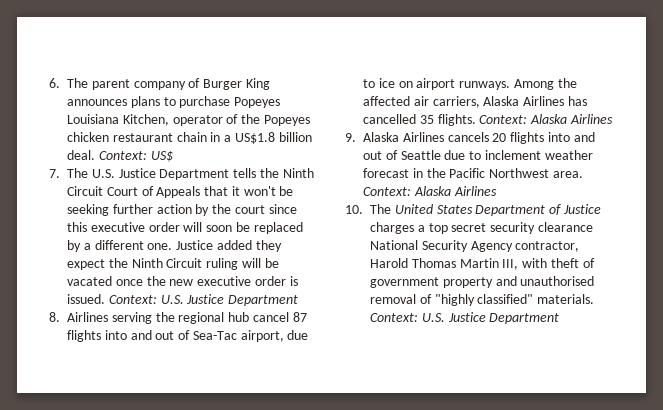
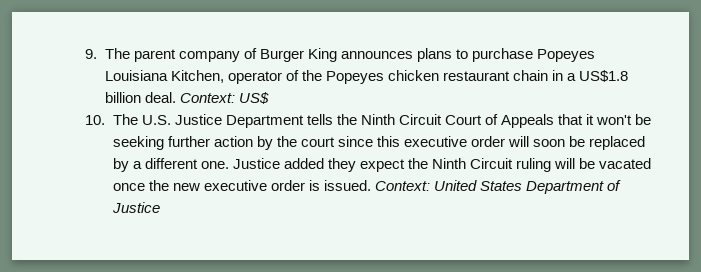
- 6. The parent company of Burger King announces plans to purchase Popeyes Louisiana Kitchen, operator of the Popeyes chicken restaurant chain in a US$1.8 billion deal.
+ 9. The parent company of Burger King announces plans to purchase Popeyes Louisiana Kitchen, operator of the Popeyes chicken restaurant chain in a US$1.8 billion deal.
- 7. The U.S. Justice Department tells the Ninth Circuit Court of Appeals that it won't be seeking further action by the court since this executive order will soon be replaced by a different one.
+ 10. The U.S. Justice Department tells the Ninth Circuit Court of Appeals that it won't be seeking further action by the court since this executive order will soon be replaced by a different one.
- Justice added they expect the Ninth Circuit ruling will be vacated once the new executive order is issued. Context: U.S. Justice Department
- 8. Airlines serving the regional hub cancel 87 flights into and out of Sea-Tac airport, due to ice on airport runways. Among the affected air carriers, Alaska Airlines has cancelled 35 flights. Context: Alaska Airlines
- 9. Alaska Airlines cancels 20 flights into and out of Seattle due to inclement weather forecast in the Pacific Northwest area. Context: Alaska Airlines
- 10. The United States Department of Justice charges a top secret security clearance National Security Agency contractor, Harold Thomas Martin III, with theft of government property and unauthorised removal of "highly classified" materials. Context: U.S. Justice Department
+ Justice added they expect the Ninth Circuit ruling will be vacated once the new executive order is issued. Context: United States Department of Justice

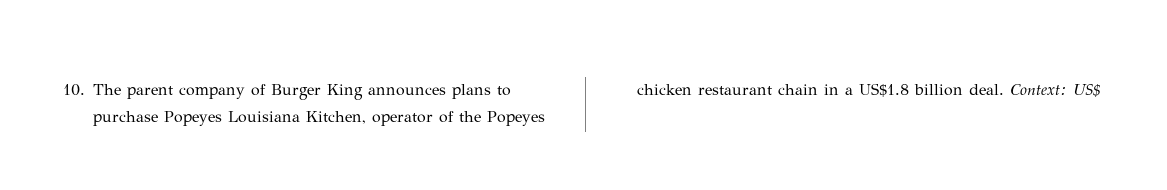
- 9. The parent company of Burger King announces plans to purchase Popeyes Louisiana Kitchen, operator of the Popeyes chicken restaurant chain in a US$1.8 billion deal.
+ 10. The parent company of Burger King announces plans to purchase Popeyes Louisiana Kitchen, operator of the Popeyes chicken restaurant chain in a US$1.8 billion deal.
- 10. The U.S. Justice Department tells the Ninth Circuit Court of Appeals that it won't be seeking further action by the court since this executive order will soon be replaced by a different one. Justice added they expect the Ninth Circuit ruling will be vacated once the new executive order is issued. Context: United States Department of Justice

